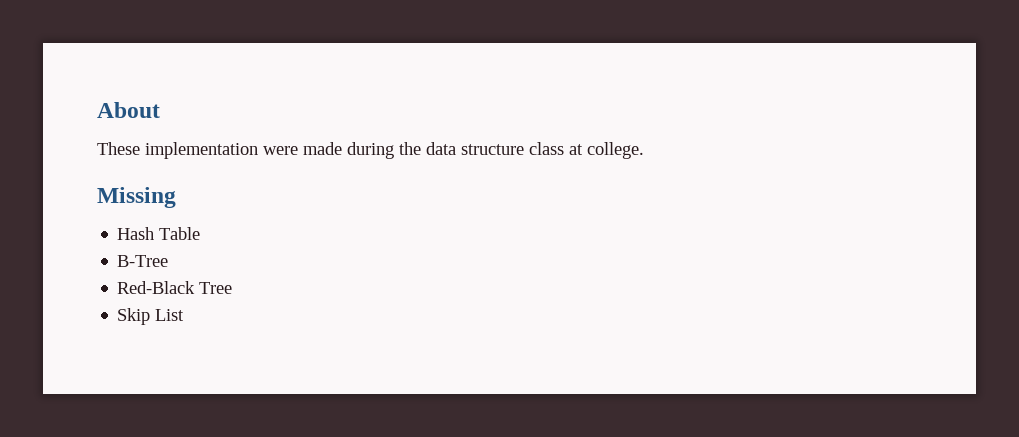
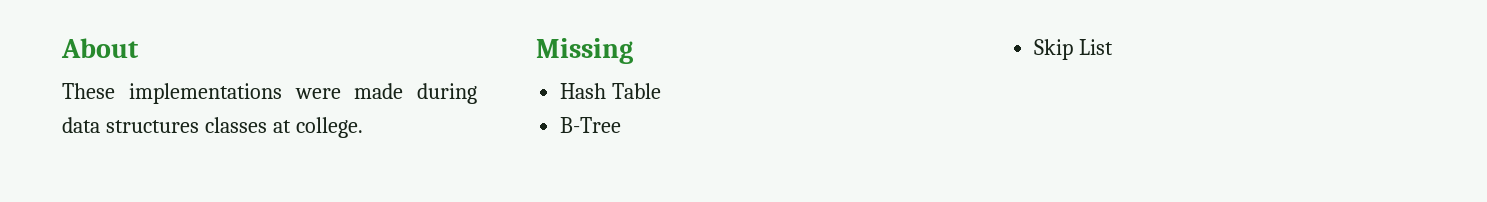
- These implementation were made during the data structure class at college.
+ These implementations were made during data structures classes at college.
- Red-Black Tree

